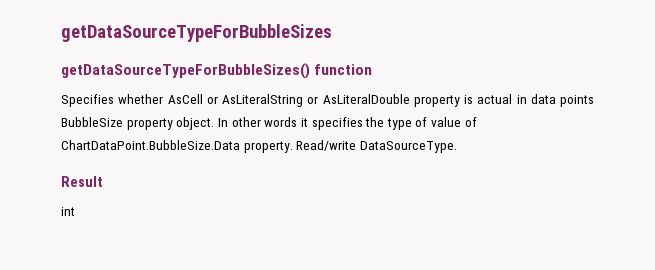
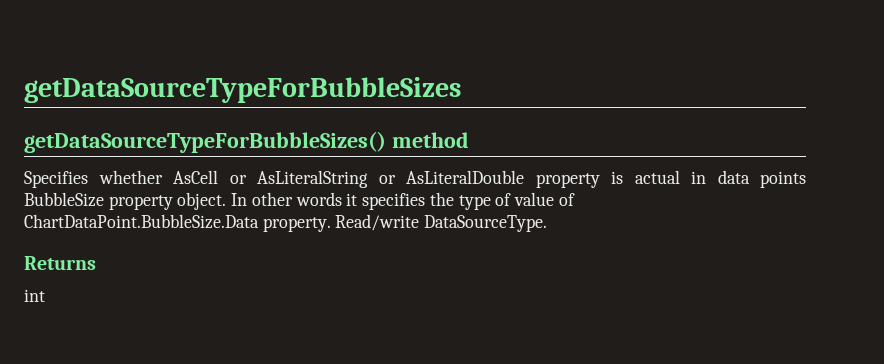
- getDataSourceTypeForBubbleSizes() function
+ getDataSourceTypeForBubbleSizes() method
- Result
+ Returns

